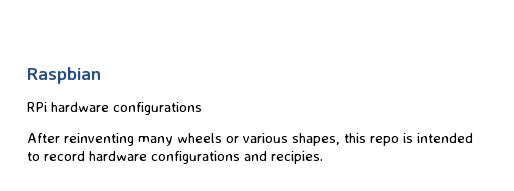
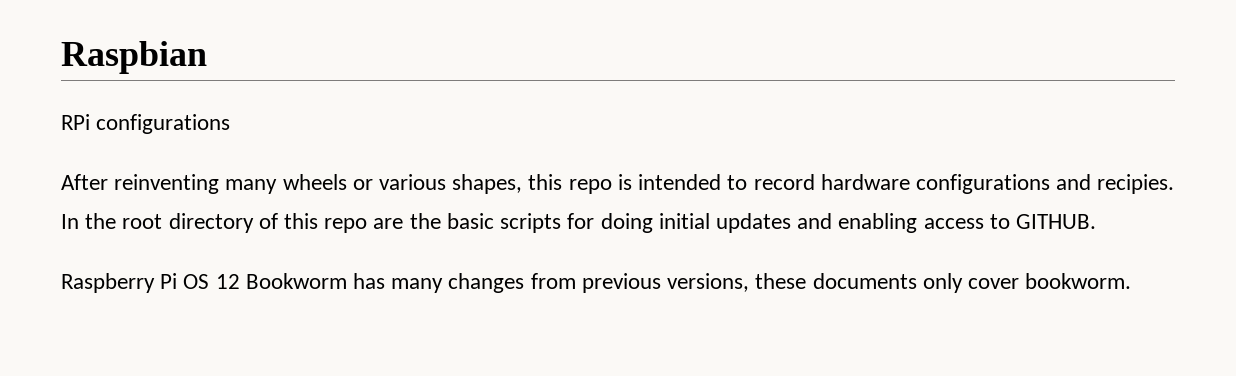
- RPi hardware configurations
+ RPi configurations
+ In the root directory of this repo are the basic scripts for doing initial updates and enabling access to GITHUB.
+ Raspberry Pi OS 12 Bookworm has many changes from previous versions, these documents only cover bookworm.

